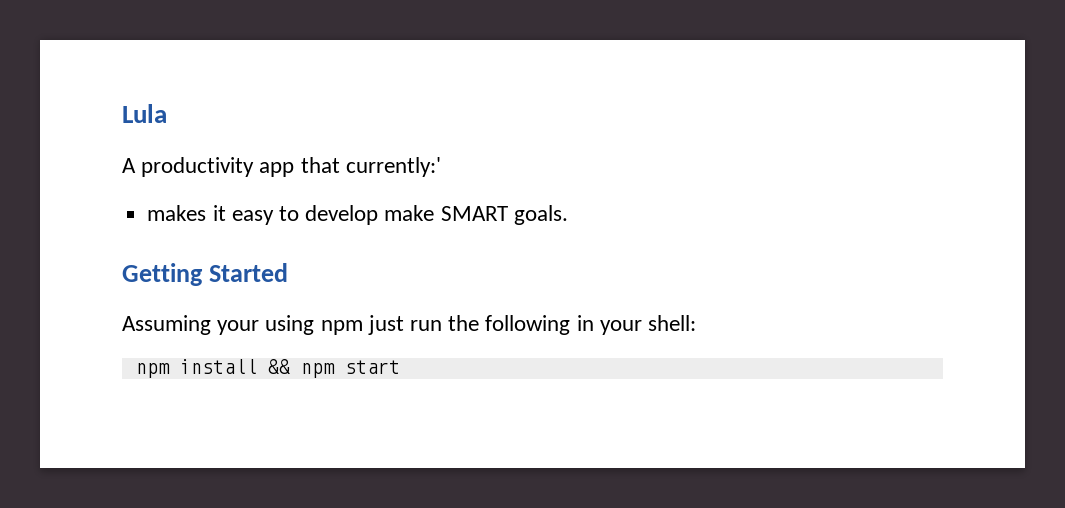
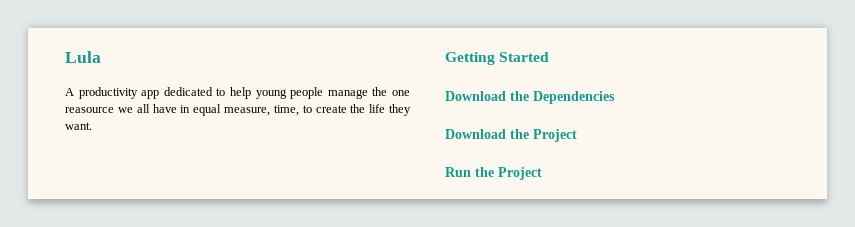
- A productivity app that currently:'
- makes it easy to develop make SMART goals.
+ A productivity app dedicated to help young people manage the one reasource we all have in equal measure, time, to create the life they want.
  Getting Started
- Assuming your using npm just run the following in your shell:
- npm install && npm start
+ Download the Dependencies
+ Download the Project
+ Run the Project

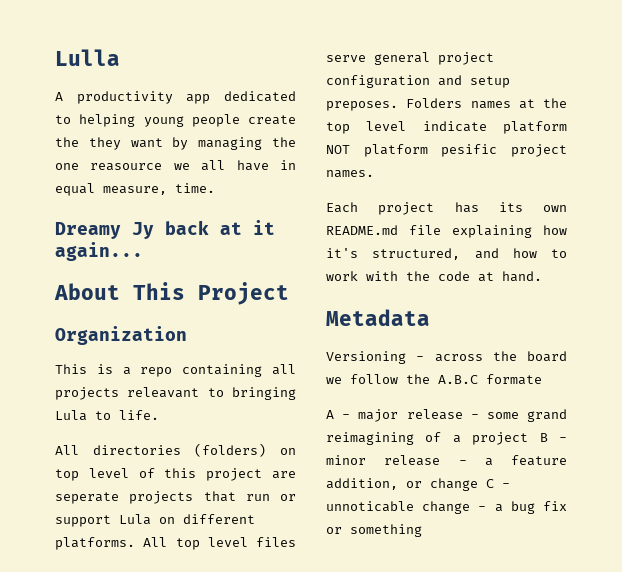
- Lula
+ Lulla
- A productivity app dedicated to help young people manage the one reasource we all have in equal measure, time, to create the life they want.
- Getting Started
- Download the Dependencies
- Download the Project
- Run the Project
+ A productivity app dedicated to helping young people create the they want by managing the one reasource we all have in equal measure, time.
+ Dreamy Jy back at it again...
+ About This Project
+ Organization
+ This is a repo containing all projects releavant to bringing Lula to life.
+ All directories (folders) on top level of this project are seperate projects that run or support Lula on different platforms. All top level files serve general project configuration and setup preposes. Folders names at the top level indicate platform NOT platform pesific project names.
+ Each project has its own README.md file explaining how it's structured, and how to work with the code at hand.
+ Metadata
+ Versioning - across the board we follow the A.B.C formate
+ A - major release - some grand reimagining of a project B - minor release - a feature addition, or change C - unnoticable change - a bug fix or something

